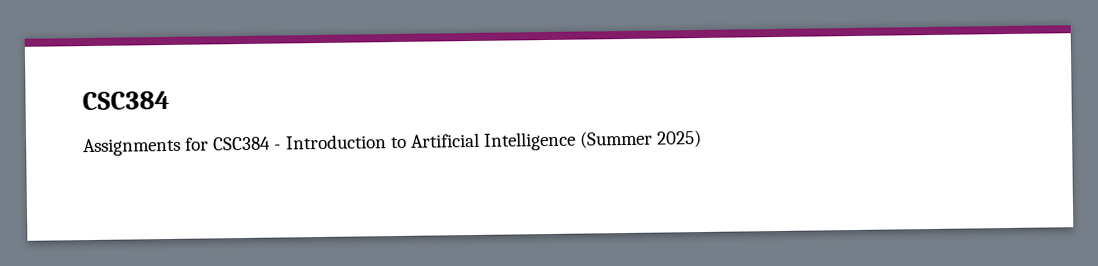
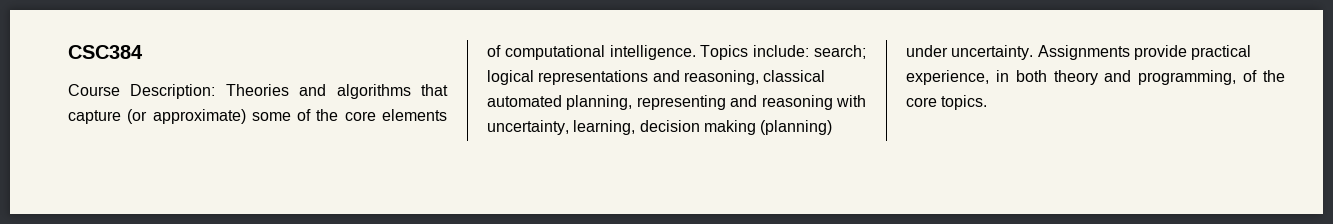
- Assignments for CSC384 - Introduction to Artificial Intelligence (Summer 2025)
+ Course Description: Theories and algorithms that capture (or approximate) some of the core elements of computational intelligence. Topics include: search; logical representations and reasoning, classical automated planning, representing and reasoning with uncertainty, learning, decision making (planning) under uncertainty. Assignments provide practical experience, in both theory and programming, of the core topics.

